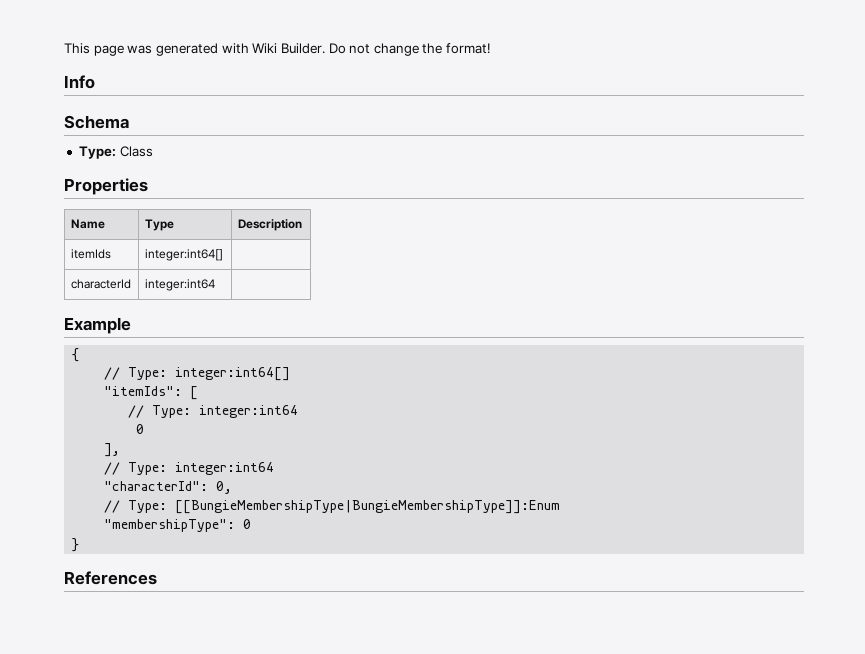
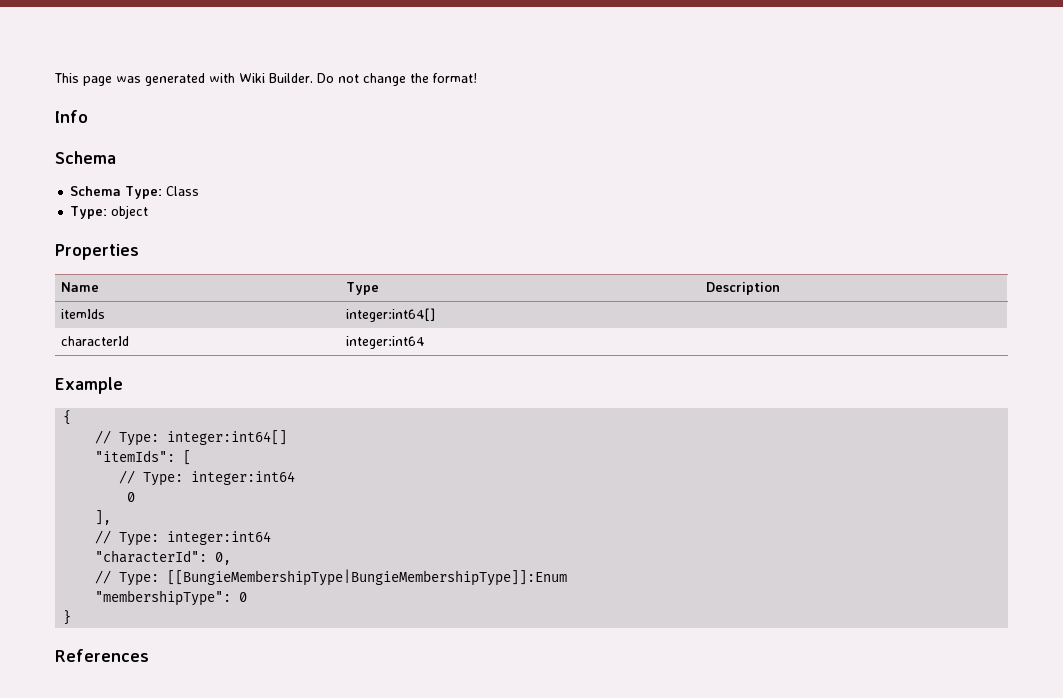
- Type: Class
+ Schema Type: Class
+ Type: object

